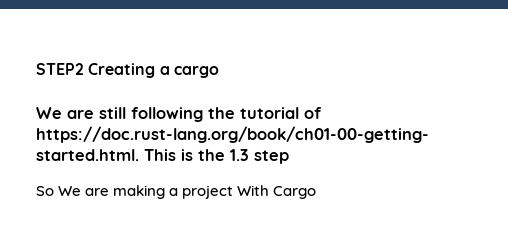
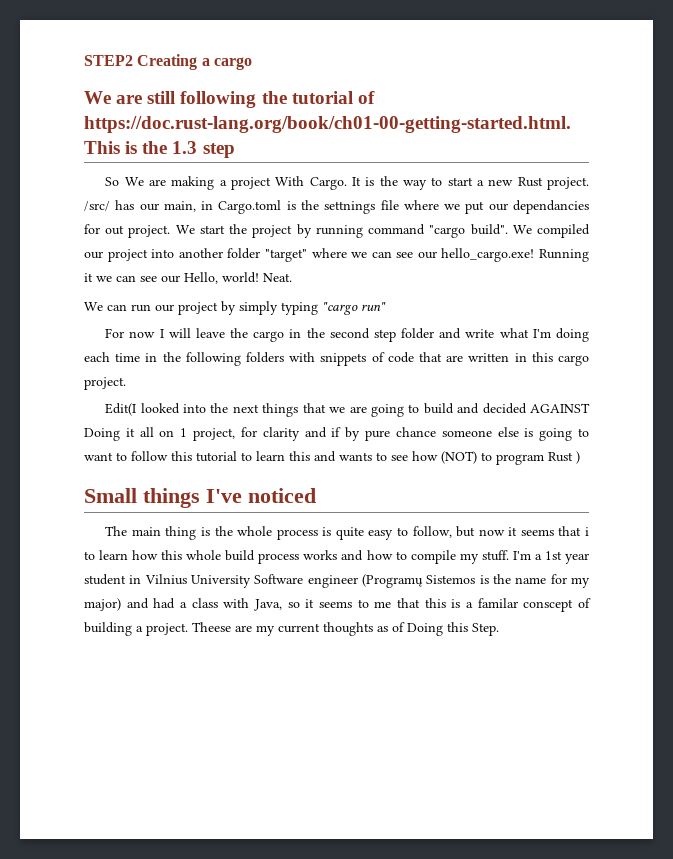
- So We are making a project With Cargo
+ So We are making a project With Cargo. It is the way to start a new Rust project. /src/ has our main, in Cargo.toml is the settnings file where we put our dependancies for out project. We start the project by running command "cargo build". We compiled our project into another folder "target" where we can see our hello_cargo.exe! Running it we can see our Hello, world! Neat.
+ We can run our project by simply typing "cargo run"
+ For now I will leave the cargo in the second step folder and write what I'm doing each time in the following folders with snippets of code that are written in this cargo project.
+ Edit(I looked into the next things that we are going to build and decided AGAINST Doing it all on 1 project, for clarity and if by pure chance someone else is going to want to follow this tutorial to learn this and wants to see how (NOT) to program Rust )
+ Small things I've noticed
+ The main thing is the whole process is quite easy to follow, but now it seems that i to learn how this whole build process works and how to compile my stuff. I'm a 1st year student in Vilnius University Software engineer (Programų Sistemos is the name for my major) and had a class with Java, so it seems to me that this is a familar conscept of building a project. Theese are my current thoughts as of Doing this Step.

